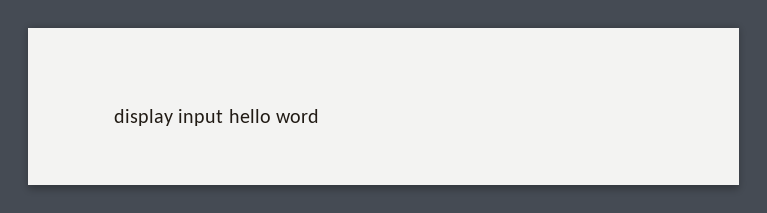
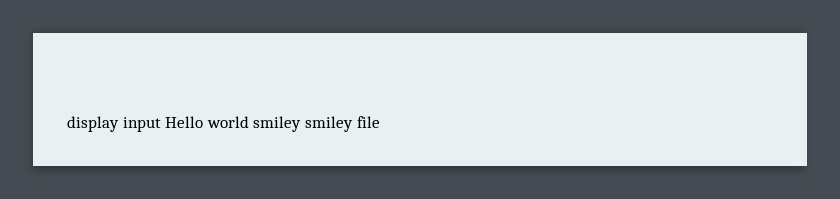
- display input hello word
+ display input Hello world smiley smiley file

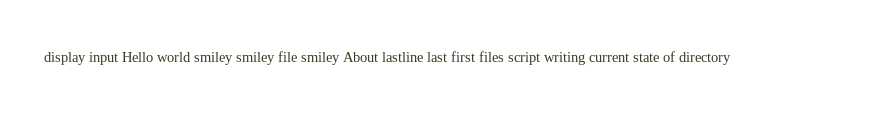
- display input Hello world smiley smiley file
+ display input Hello world smiley smiley file smiley About lastline last first files script writing current state of directory

